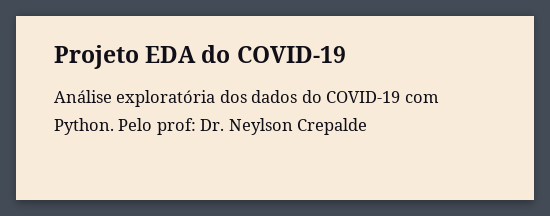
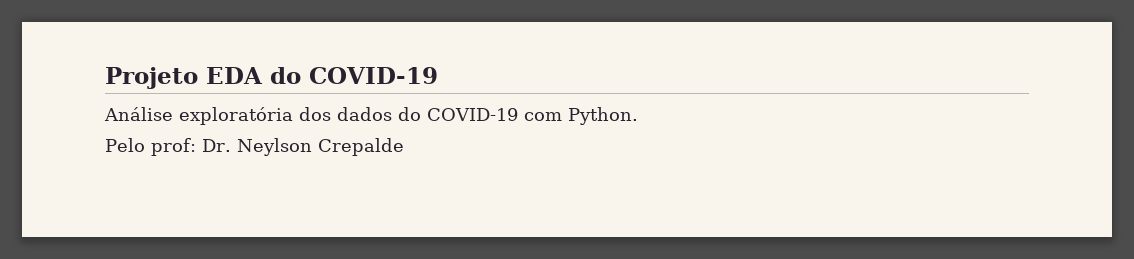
- Análise exploratória dos dados do COVID-19 com Python. Pelo prof: Dr. Neylson Crepalde
+ Análise exploratória dos dados do COVID-19 com Python.
+ Pelo prof: Dr. Neylson Crepalde

